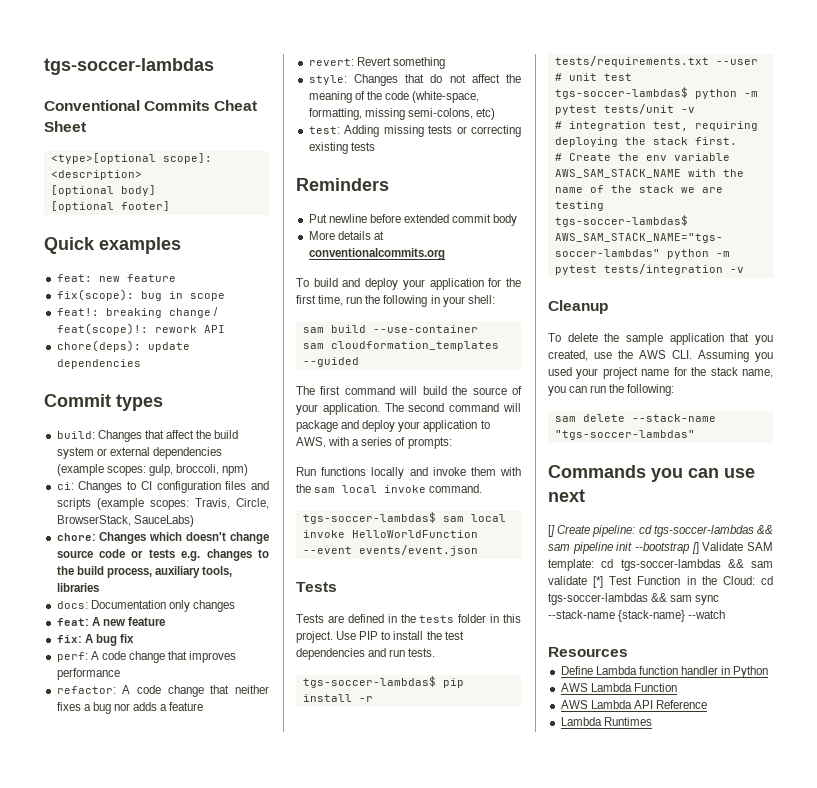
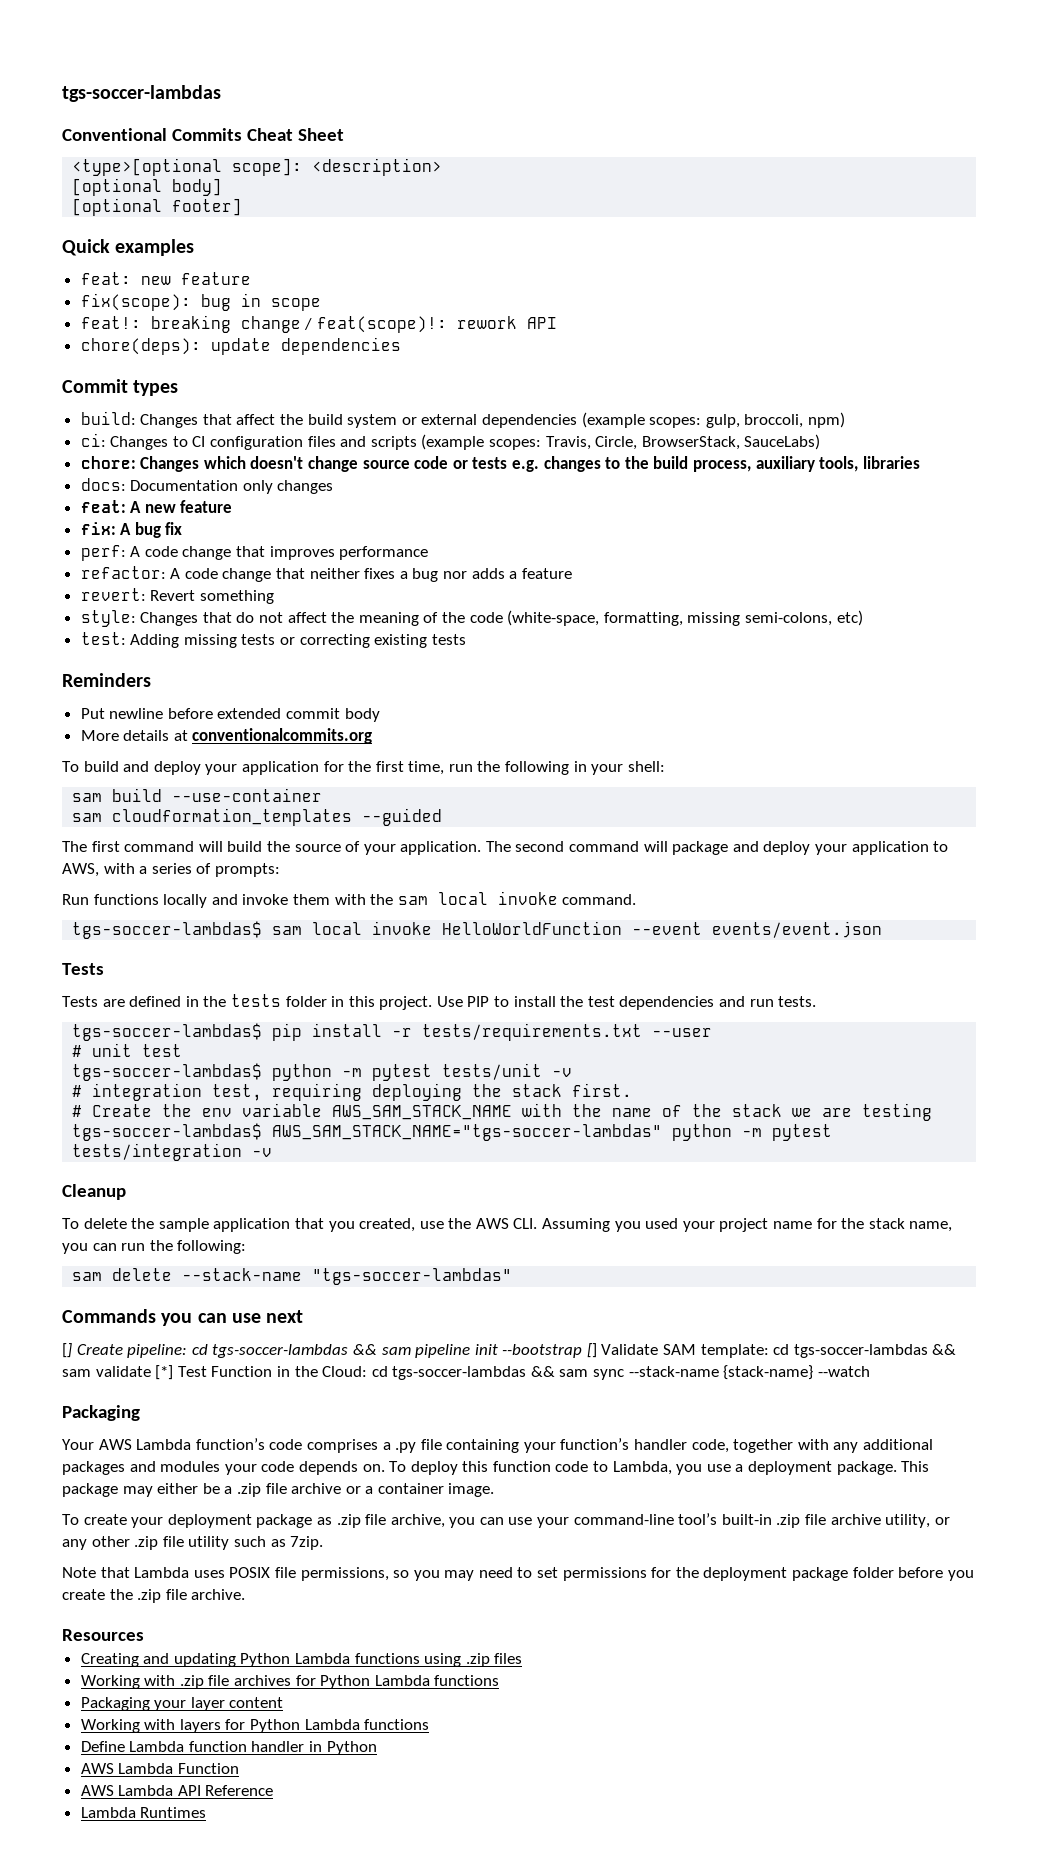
  [] Create pipeline: cd tgs-soccer-lambdas && sam pipeline init --bootstrap [] Validate SAM template: cd tgs-soccer-lambdas && sam validate [*] Test Function in the Cloud: cd tgs-soccer-lambdas && sam sync --stack-name {stack-name} --watch
+ Packaging
+ Your AWS Lambda function’s code comprises a .py file containing your function’s handler code, together with any additional packages and modules your code depends on. To deploy this function code to Lambda, you use a deployment package. This package may either be a .zip file archive or a container image.
+ To create your deployment package as .zip file archive, you can use your command-line tool’s built-in .zip file archive utility, or any other .zip file utility such as 7zip.
+ Note that Lambda uses POSIX file permissions, so you may need to set permissions for the deployment package folder before you create the .zip file archive.
  Resources
+ Creating and updating Python Lambda functions using .zip files
+ Working with .zip file archives for Python Lambda functions
+ Packaging your layer content
+ Working with layers for Python Lambda functions

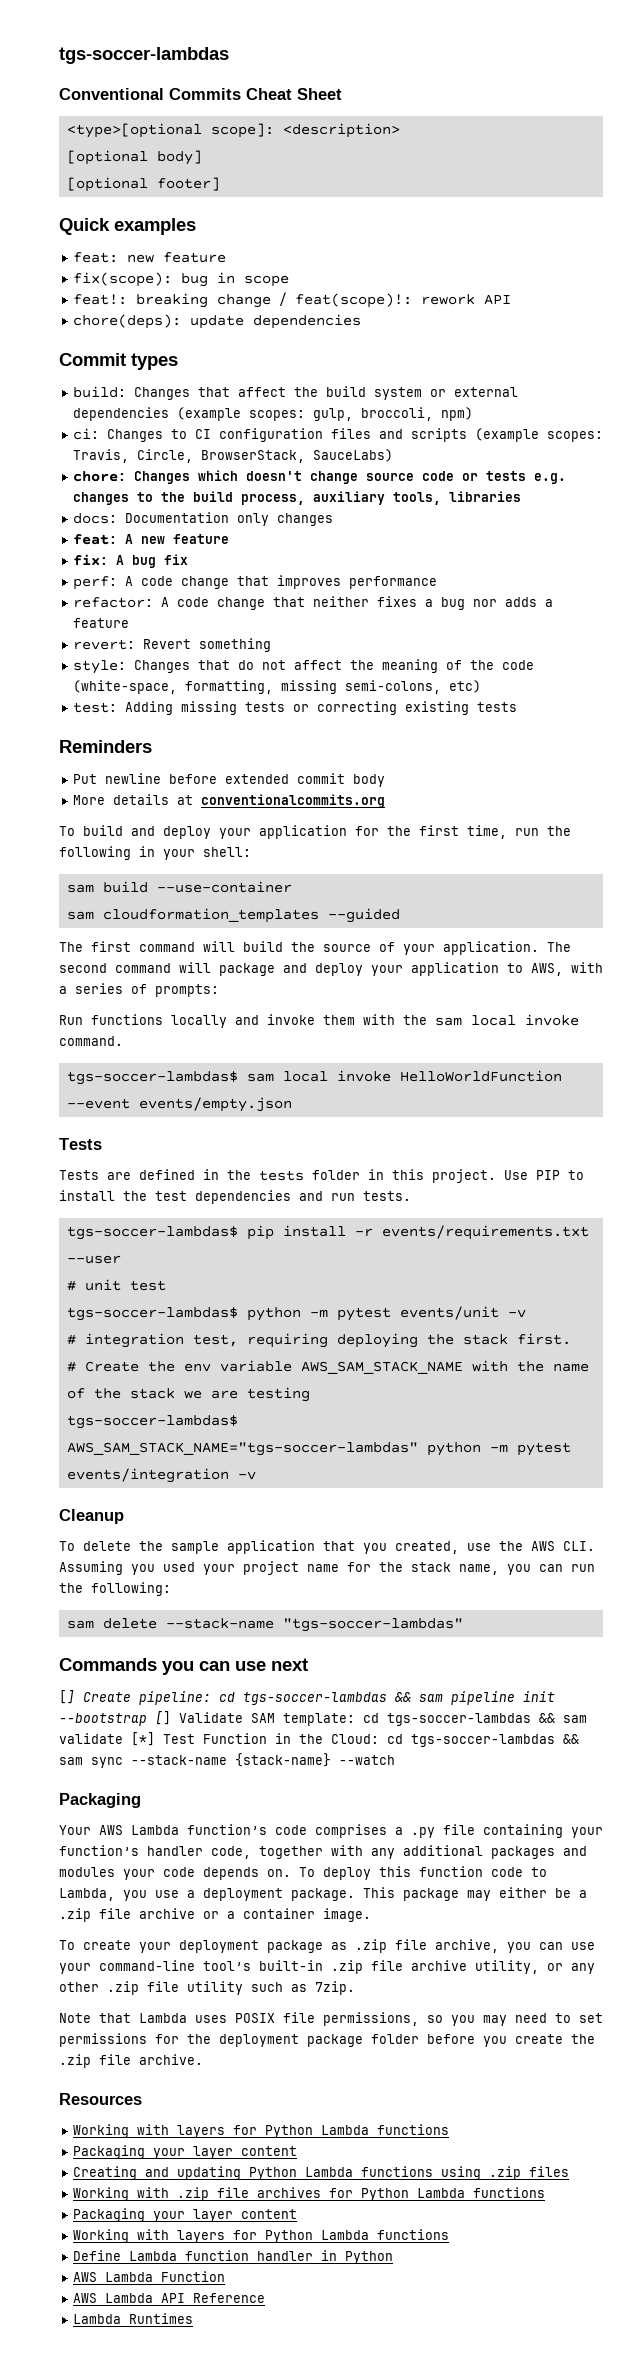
- tgs-soccer-lambdas$ sam local invoke HelloWorldFunction --event events/event.json
+ tgs-soccer-lambdas$ sam local invoke HelloWorldFunction --event events/empty.json
- tgs-soccer-lambdas$ pip install -r tests/requirements.txt --user
+ tgs-soccer-lambdas$ pip install -r events/requirements.txt --user
- tgs-soccer-lambdas$ python -m pytest tests/unit -v
+ tgs-soccer-lambdas$ python -m pytest events/unit -v
- tgs-soccer-lambdas$ AWS_SAM_STACK_NAME="tgs-soccer-lambdas" python -m pytest tests/integration -v
+ tgs-soccer-lambdas$ AWS_SAM_STACK_NAME="tgs-soccer-lambdas" python -m pytest events/integration -v
  Resources
+ Working with layers for Python Lambda functions
+ Packaging your layer content

